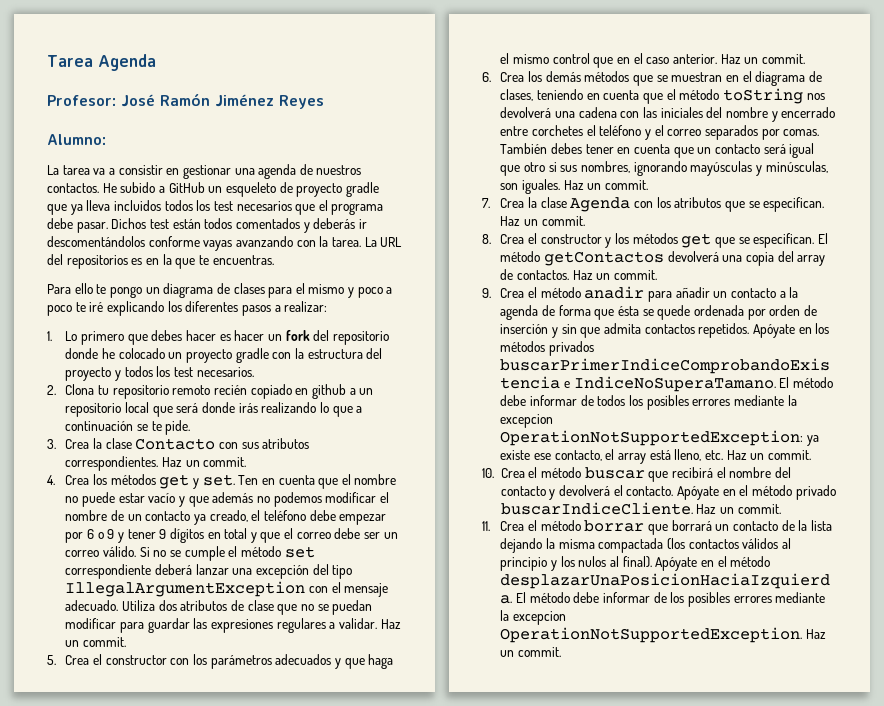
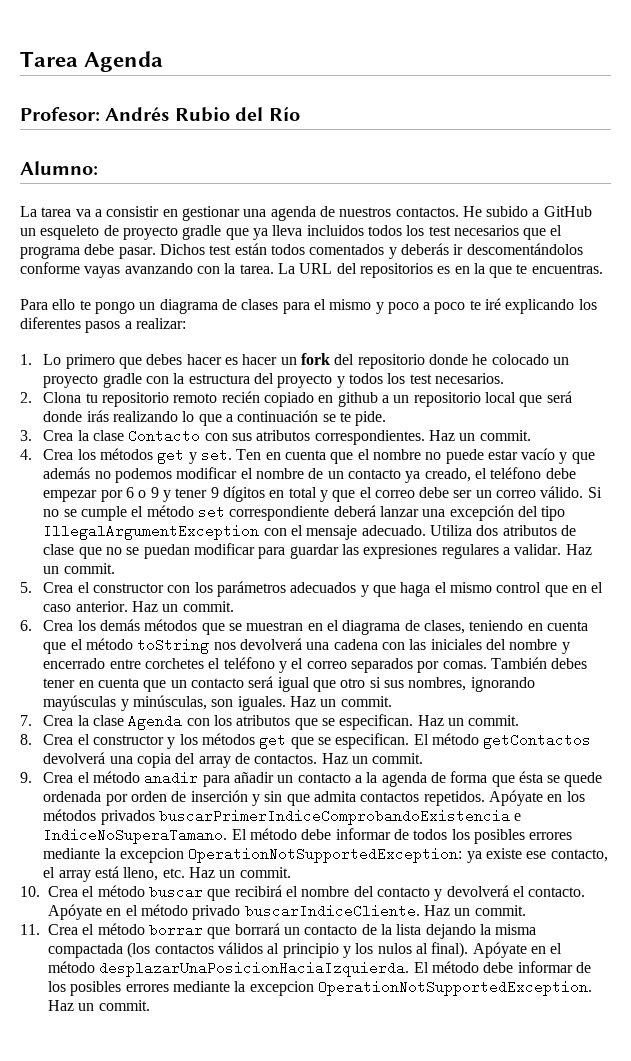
- Profesor: José Ramón Jiménez Reyes
+ Profesor: Andrés Rubio del Río

